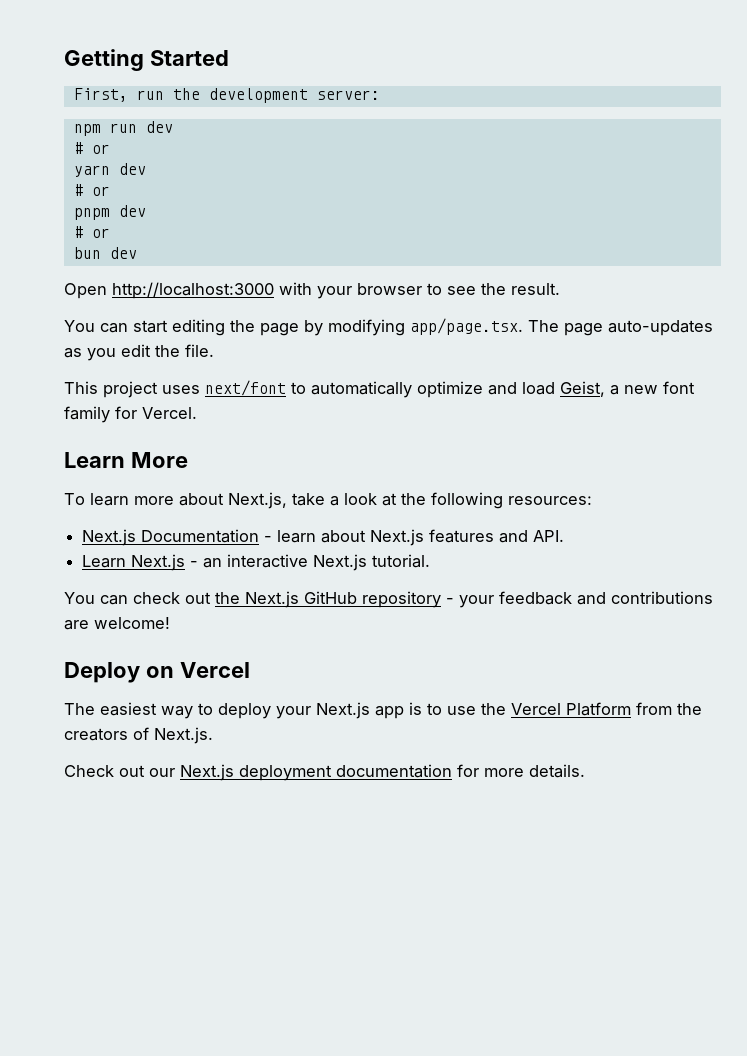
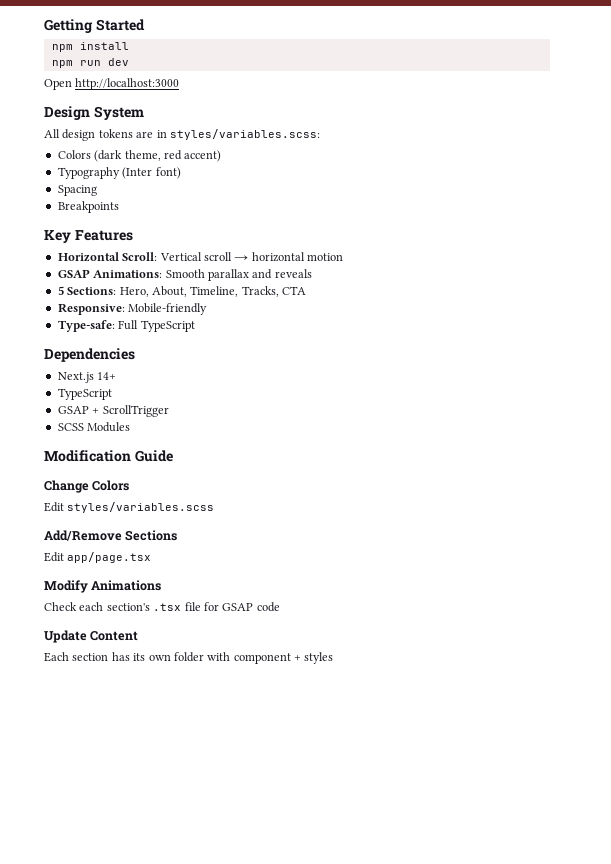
- First, run the development server:
+ npm install
  npm run dev
- # or
- yarn dev
- # or
- pnpm dev
- # or
- bun dev
- Open http://localhost:3000 with your browser to see the result.
- You can start editing the page by modifying app/page.tsx. The page auto-updates as you edit the file.
- This project uses next/font to automatically optimize and load Geist, a new font family for Vercel.
- Learn More
- To learn more about Next.js, take a look at the following resources:
- Next.js Documentation - learn about Next.js features and API.
- Learn Next.js - an interactive Next.js tutorial.
- You can check out the Next.js GitHub repository - your feedback and contributions are welcome!
- Deploy on Vercel
- The easiest way to deploy your Next.js app is to use the Vercel Platform from the creators of Next.js.
- Check out our Next.js deployment documentation for more details.
+ Open http://localhost:3000
+ Design System
+ All design tokens are in styles/variables.scss:
+ Colors (dark theme, red accent)
+ Typography (Inter font)
+ Spacing
+ Breakpoints
+ Key Features
+ Horizontal Scroll: Vertical scroll → horizontal motion
+ GSAP Animations: Smooth parallax and reveals
+ 5 Sections: Hero, About, Timeline, Tracks, CTA
+ Responsive: Mobile-friendly
+ Type-safe: Full TypeScript
+ Dependencies
+ Next.js 14+
+ TypeScript
+ GSAP + ScrollTrigger
+ SCSS Modules
+ Modification Guide
+ Change Colors
+ Edit styles/variables.scss
+ Add/Remove Sections
+ Edit app/page.tsx
+ Modify Animations
+ Check each section's .tsx file for GSAP code
+ Update Content
+ Each section has its own folder with component + styles

